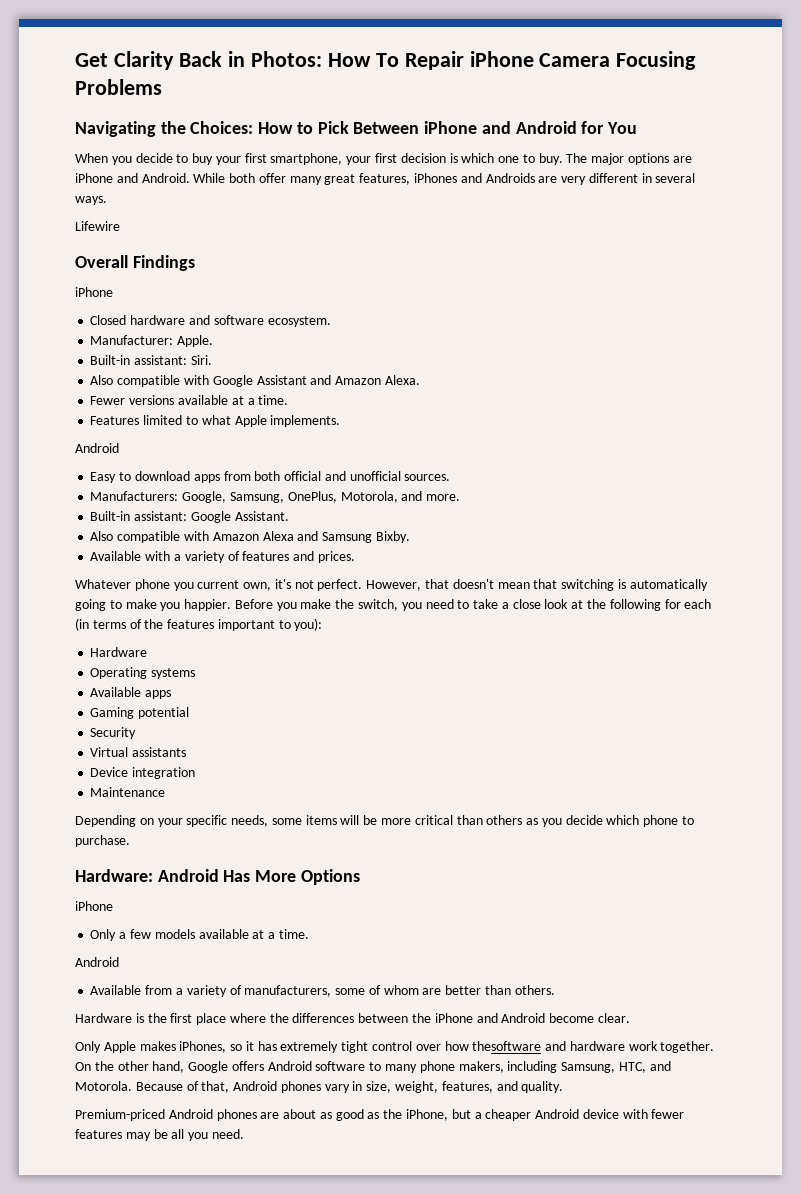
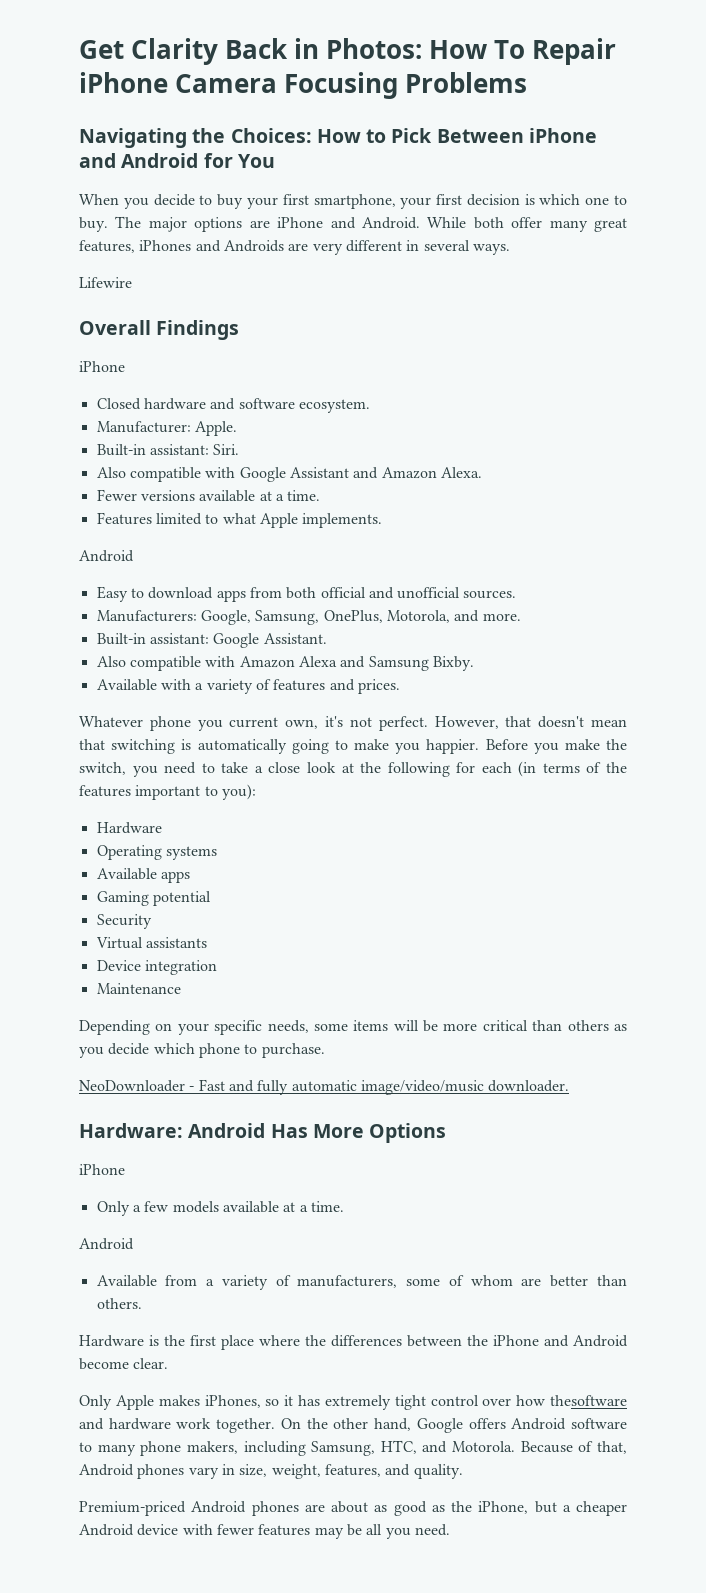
+ NeoDownloader - Fast and fully automatic image/video/music downloader.

